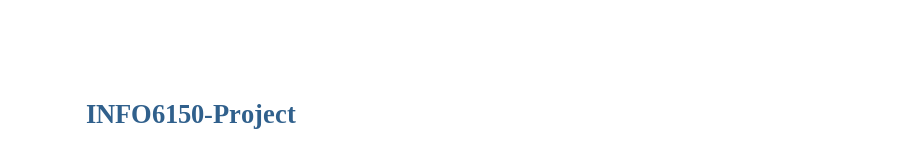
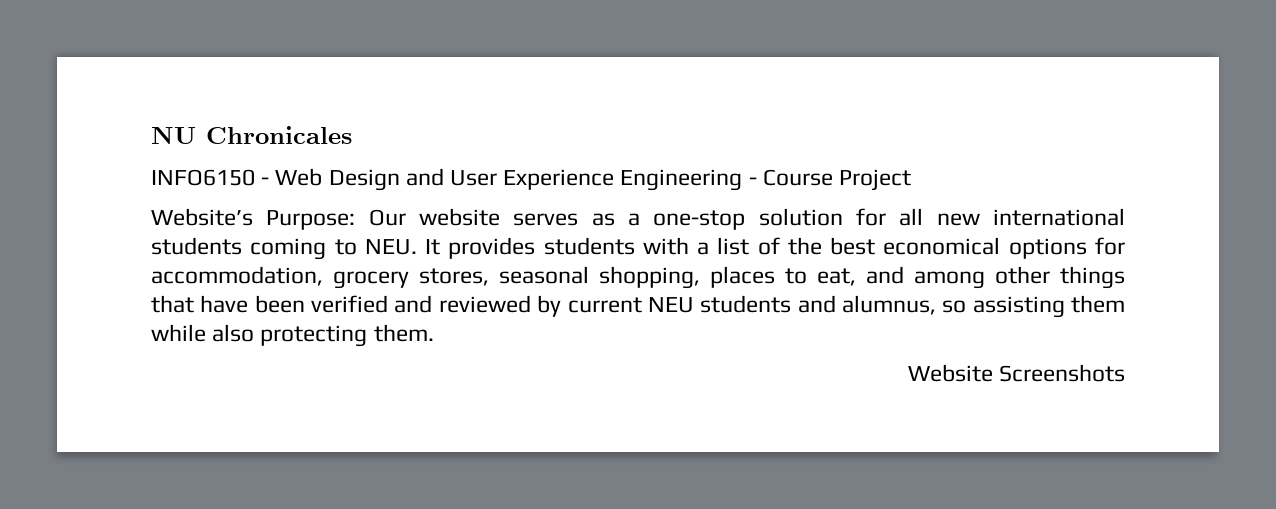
- INFO6150-Project
+ NU Chronicales
+ INFO6150 - Web Design and User Experience Engineering - Course Project
+ Website’s Purpose: Our website serves as a one-stop solution for all new international students coming to NEU. It provides students with a list of the best economical options for accommodation, grocery stores, seasonal shopping, places to eat, and among other things that have been verified and reviewed by current NEU students and alumnus, so assisting them while also protecting them.
+ Website Screenshots

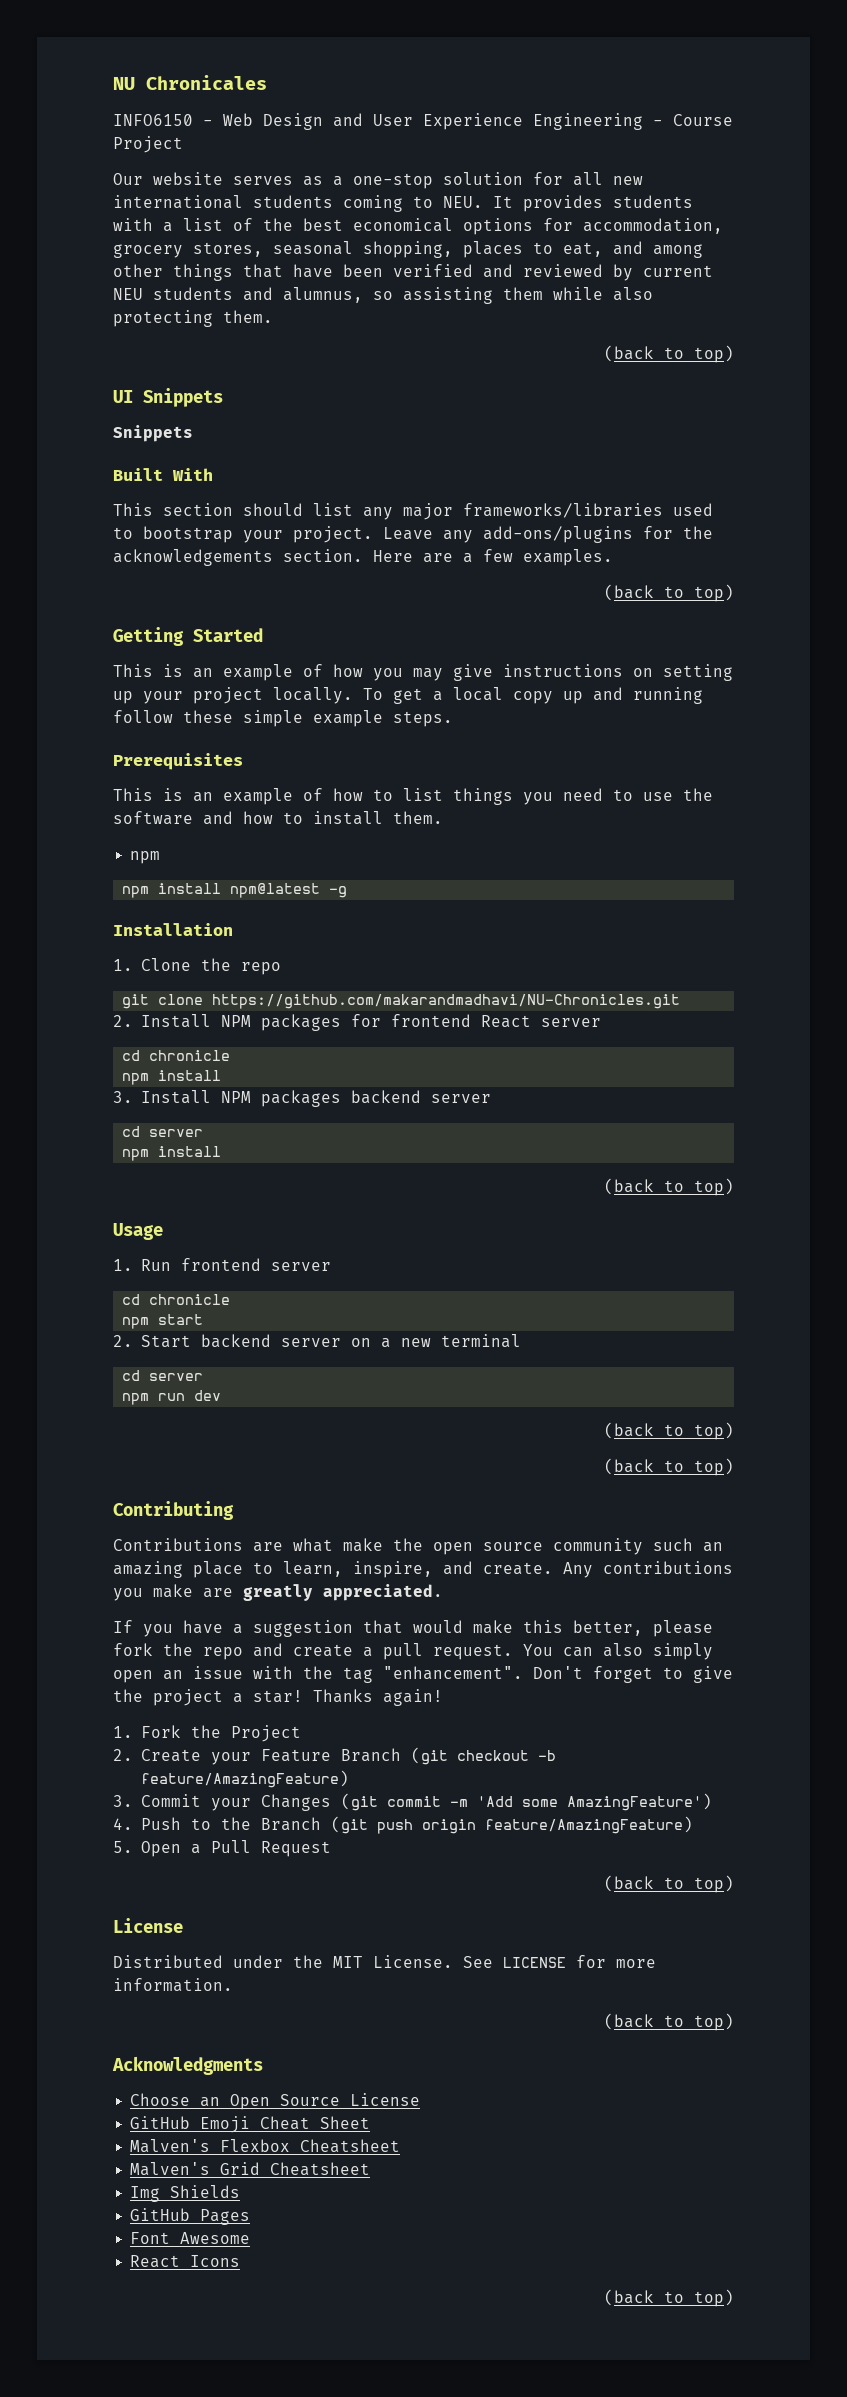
- Website’s Purpose: Our website serves as a one-stop solution for all new international students coming to NEU. It provides students with a list of the best economical options for accommodation, grocery stores, seasonal shopping, places to eat, and among other things that have been verified and reviewed by current NEU students and alumnus, so assisting them while also protecting them.
- Website Screenshots
+ Our website serves as a one-stop solution for all new international students coming to NEU. It provides students with a list of the best economical options for accommodation, grocery stores, seasonal shopping, places to eat, and among other things that have been verified and reviewed by current NEU students and alumnus, so assisting them while also protecting them.
+ (back to top)
+ UI Snippets
+ Snippets
+ Built With
+ This section should list any major frameworks/libraries used to bootstrap your project. Leave any add-ons/plugins for the acknowledgements section. Here are a few examples.
+ (back to top)
+ Getting Started
+ This is an example of how you may give instructions on setting up your project locally. To get a local copy up and running follow these simple example steps.
+ Prerequisites
+ This is an example of how to list things you need to use the software and how to install them.
+ npm
+ npm install npm@latest -g
+ Installation
+ 1. Clone the repo
+ git clone https://github.com/makarandmadhavi/NU-Chronicles.git
+ 2. Install NPM packages for frontend React server
+ cd chronicle
+ npm install
+ 3. Install NPM packages backend server
+ cd server
+ npm install
+ (back to top)
+ Usage
+ 1. Run frontend server
+ cd chronicle
+ npm start
+ 2. Start backend server on a new terminal
+ cd server
+ npm run dev
+ (back to top)
+ (back to top)
+ Contributing
+ Contributions are what make the open source community such an amazing place to learn, inspire, and create. Any contributions you make are greatly appreciated.
+ If you have a suggestion that would make this better, please fork the repo and create a pull request. You can also simply open an issue with the tag "enhancement". Don't forget to give the project a star! Thanks again!
+ 1. Fork the Project
+ 2. Create your Feature Branch (git checkout -b feature/AmazingFeature)
+ 3. Commit your Changes (git commit -m 'Add some AmazingFeature')
+ 4. Push to the Branch (git push origin feature/AmazingFeature)
+ 5. Open a Pull Request
+ (back to top)
+ License
+ Distributed under the MIT License. See LICENSE for more information.
+ (back to top)
+ Acknowledgments
+ Choose an Open Source License
+ GitHub Emoji Cheat Sheet
+ Malven's Flexbox Cheatsheet
+ Malven's Grid Cheatsheet
+ Img Shields
+ GitHub Pages
+ Font Awesome
+ React Icons
+ (back to top)

